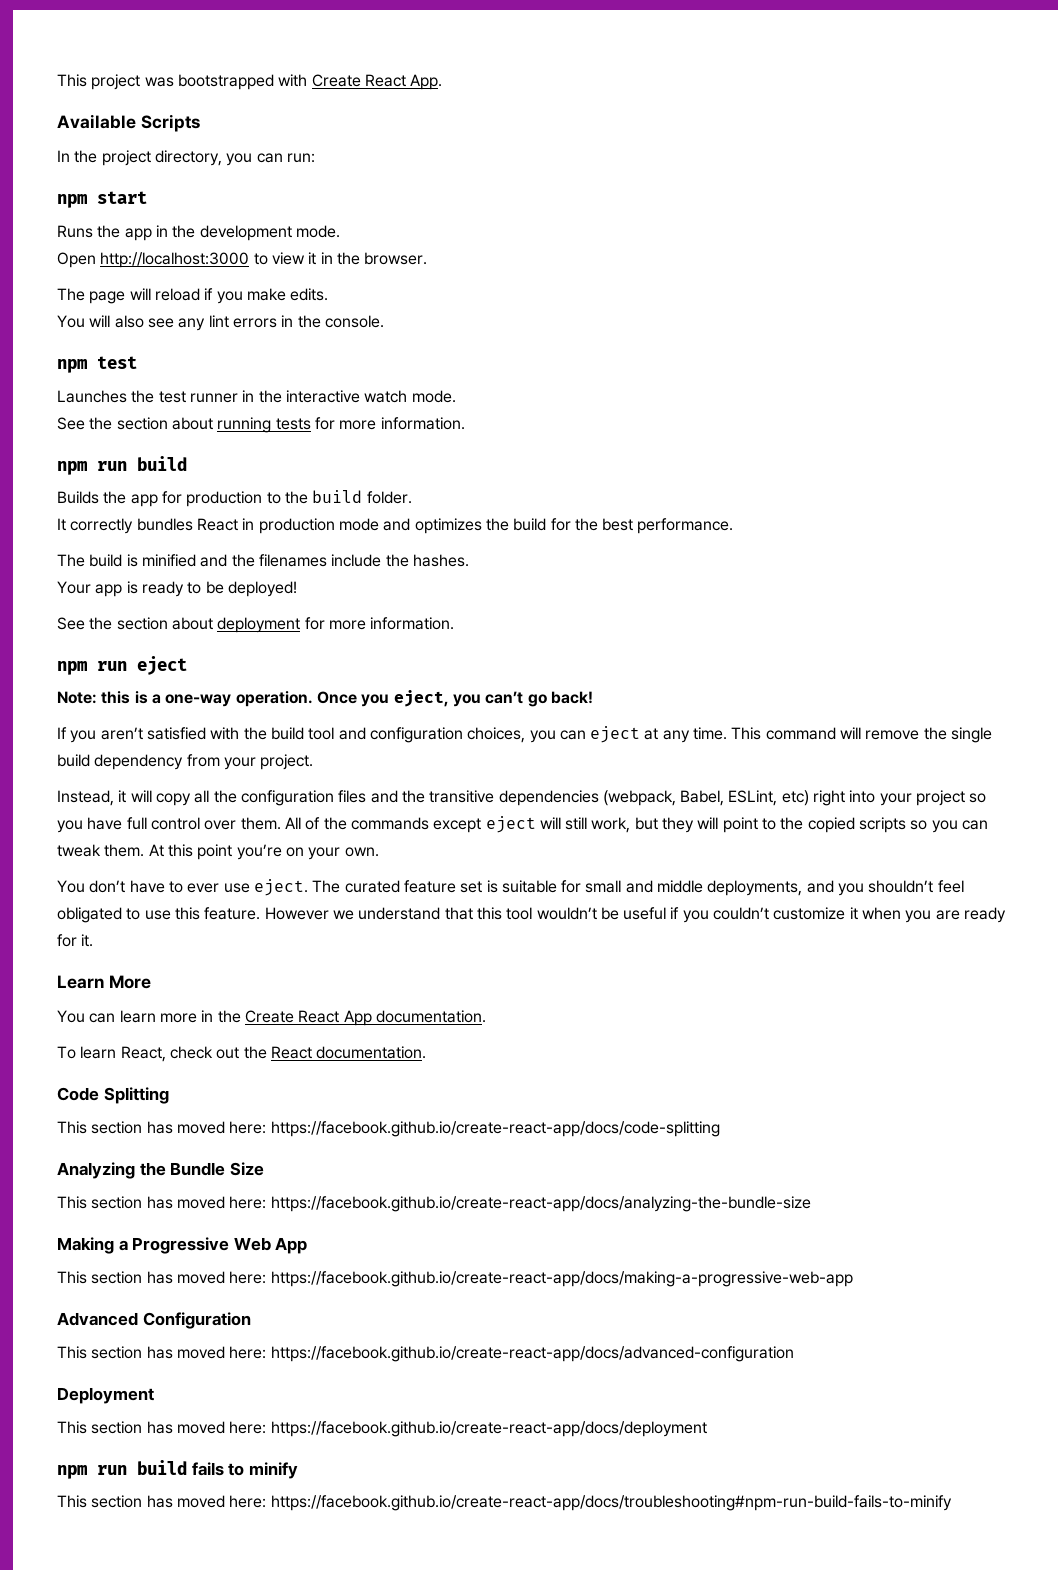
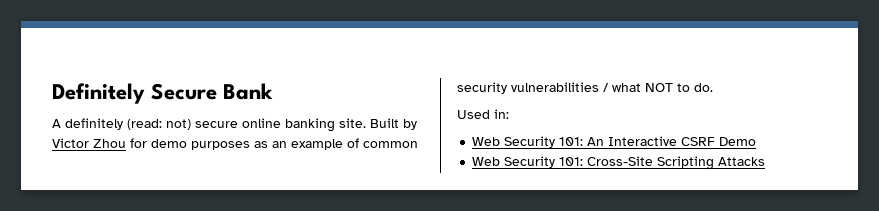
- This project was bootstrapped with Create React App.
- Available Scripts
- In the project directory, you can run:
- npm start
- Runs the app in the development mode.
- Open http://localhost:3000 to view it in the browser.
- The page will reload if you make edits.
- You will also see any lint errors in the console.
- npm test
- Launches the test runner in the interactive watch mode.
- See the section about running tests for more information.
- npm run build
- Builds the app for production to the build folder.
- It correctly bundles React in production mode and optimizes the build for the best performance.
- The build is minified and the filenames include the hashes.
- Your app is ready to be deployed!
- See the section about deployment for more information.
- npm run eject
- Note: this is a one-way operation. Once you eject, you can’t go back!
- If you aren’t satisfied with the build tool and configuration choices, you can eject at any time. This command will remove the single build dependency from your project.
- Instead, it will copy all the configuration files and the transitive dependencies (webpack, Babel, ESLint, etc) right into your project so you have full control over them. All of the commands except eject will still work, but they will point to the copied scripts so you can tweak them. At this point you’re on your own.
- You don’t have to ever use eject. The curated feature set is suitable for small and middle deployments, and you shouldn’t feel obligated to use this feature. However we understand that this tool wouldn’t be useful if you couldn’t customize it when you are ready for it.
- Learn More
- You can learn more in the Create React App documentation.
- To learn React, check out the React documentation.
- Code Splitting
- This section has moved here: https://facebook.github.io/create-react-app/docs/code-splitting
- Analyzing the Bundle Size
- This section has moved here: https://facebook.github.io/create-react-app/docs/analyzing-the-bundle-size
- Making a Progressive Web App
- This section has moved here: https://facebook.github.io/create-react-app/docs/making-a-progressive-web-app
- Advanced Configuration
- This section has moved here: https://facebook.github.io/create-react-app/docs/advanced-configuration
- Deployment
- This section has moved here: https://facebook.github.io/create-react-app/docs/deployment
- npm run build fails to minify
- This section has moved here: https://facebook.github.io/create-react-app/docs/troubleshooting#npm-run-build-fails-to-minify
+ Definitely Secure Bank
+ A definitely (read: not) secure online banking site. Built by Victor Zhou for demo purposes as an example of common security vulnerabilities / what NOT to do.
+ Used in:
+ Web Security 101: An Interactive CSRF Demo
+ Web Security 101: Cross-Site Scripting Attacks

